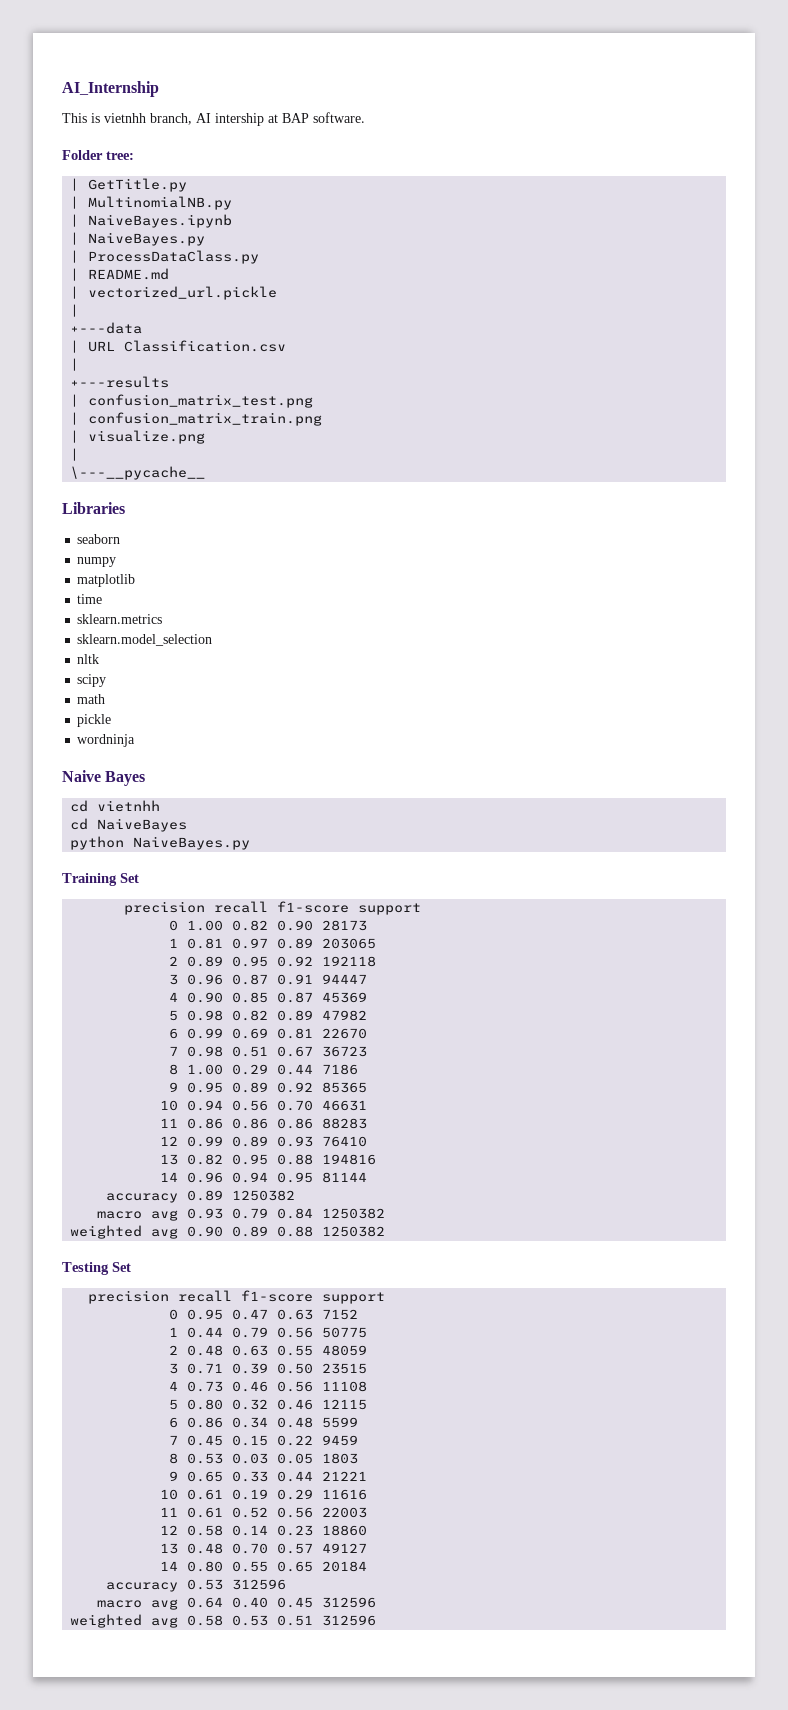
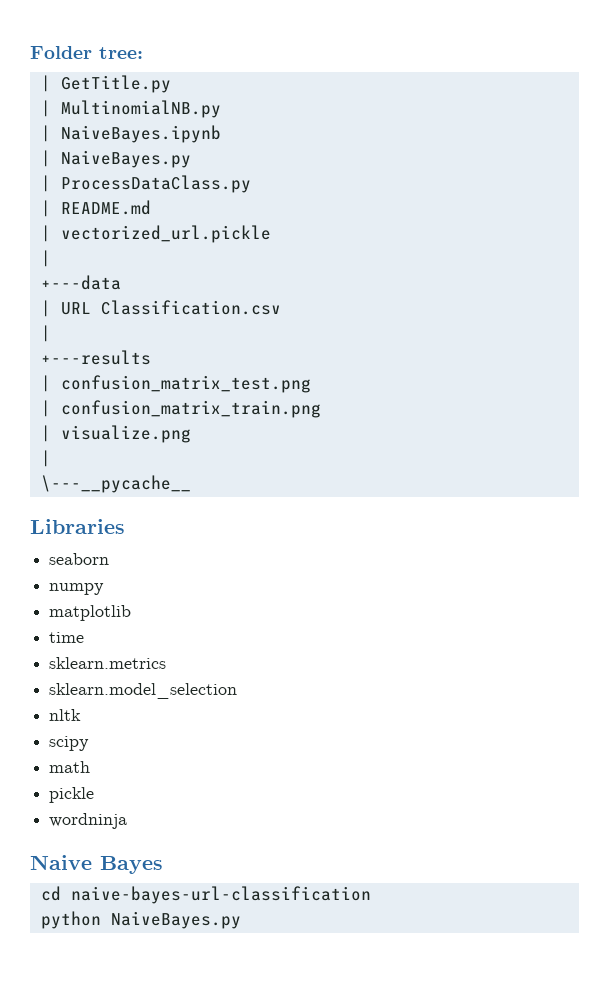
- AI_Internship
- This is vietnhh branch, AI intership at BAP software.
- cd vietnhh
- cd NaiveBayes
+ cd naive-bayes-url-classification
- Training Set
- precision recall f1-score support
- 0 1.00 0.82 0.90 28173
- 1 0.81 0.97 0.89 203065
- 2 0.89 0.95 0.92 192118
- 3 0.96 0.87 0.91 94447
- 4 0.90 0.85 0.87 45369
- 5 0.98 0.82 0.89 47982
- 6 0.99 0.69 0.81 22670
- 7 0.98 0.51 0.67 36723
- 8 1.00 0.29 0.44 7186
- 9 0.95 0.89 0.92 85365
- 10 0.94 0.56 0.70 46631
- 11 0.86 0.86 0.86 88283
- 12 0.99 0.89 0.93 76410
- 13 0.82 0.95 0.88 194816
- 14 0.96 0.94 0.95 81144
- accuracy 0.89 1250382
- macro avg 0.93 0.79 0.84 1250382
- weighted avg 0.90 0.89 0.88 1250382
- Testing Set
- precision recall f1-score support
- 0 0.95 0.47 0.63 7152
- 1 0.44 0.79 0.56 50775
- 2 0.48 0.63 0.55 48059
- 3 0.71 0.39 0.50 23515
- 4 0.73 0.46 0.56 11108
- 5 0.80 0.32 0.46 12115
- 6 0.86 0.34 0.48 5599
- 7 0.45 0.15 0.22 9459
- 8 0.53 0.03 0.05 1803
- 9 0.65 0.33 0.44 21221
- 10 0.61 0.19 0.29 11616
- 11 0.61 0.52 0.56 22003
- 12 0.58 0.14 0.23 18860
- 13 0.48 0.70 0.57 49127
- 14 0.80 0.55 0.65 20184
- accuracy 0.53 312596
- macro avg 0.64 0.40 0.45 312596
- weighted avg 0.58 0.53 0.51 312596

